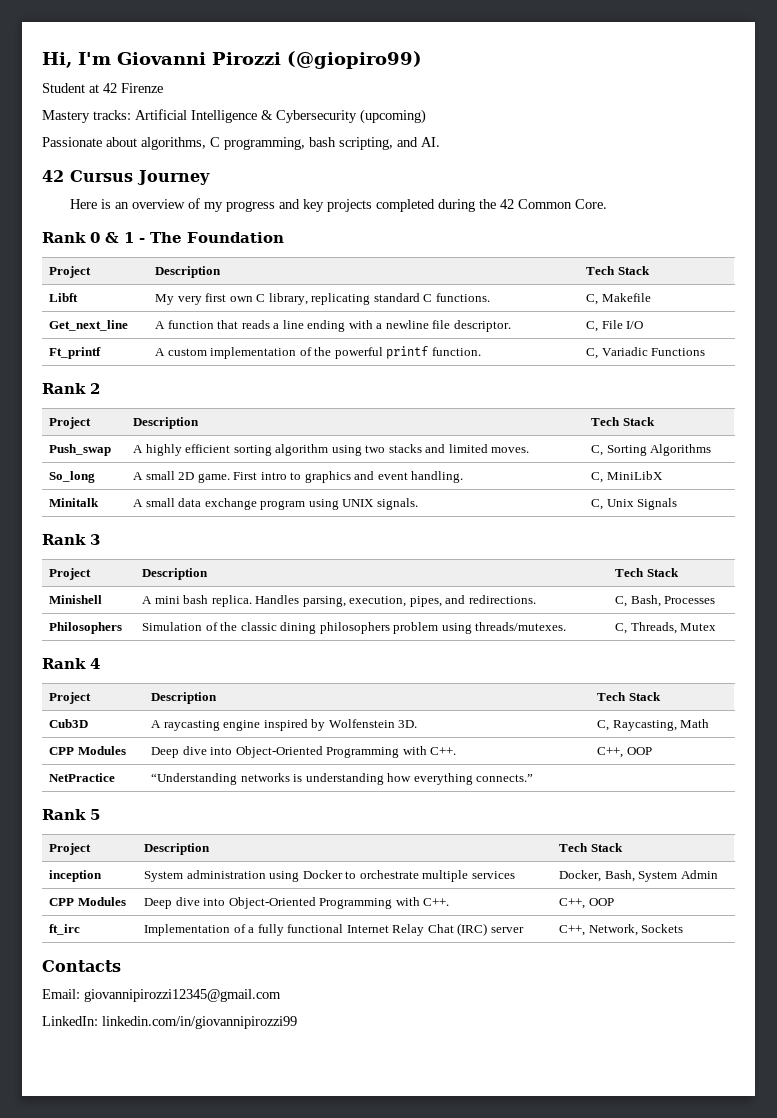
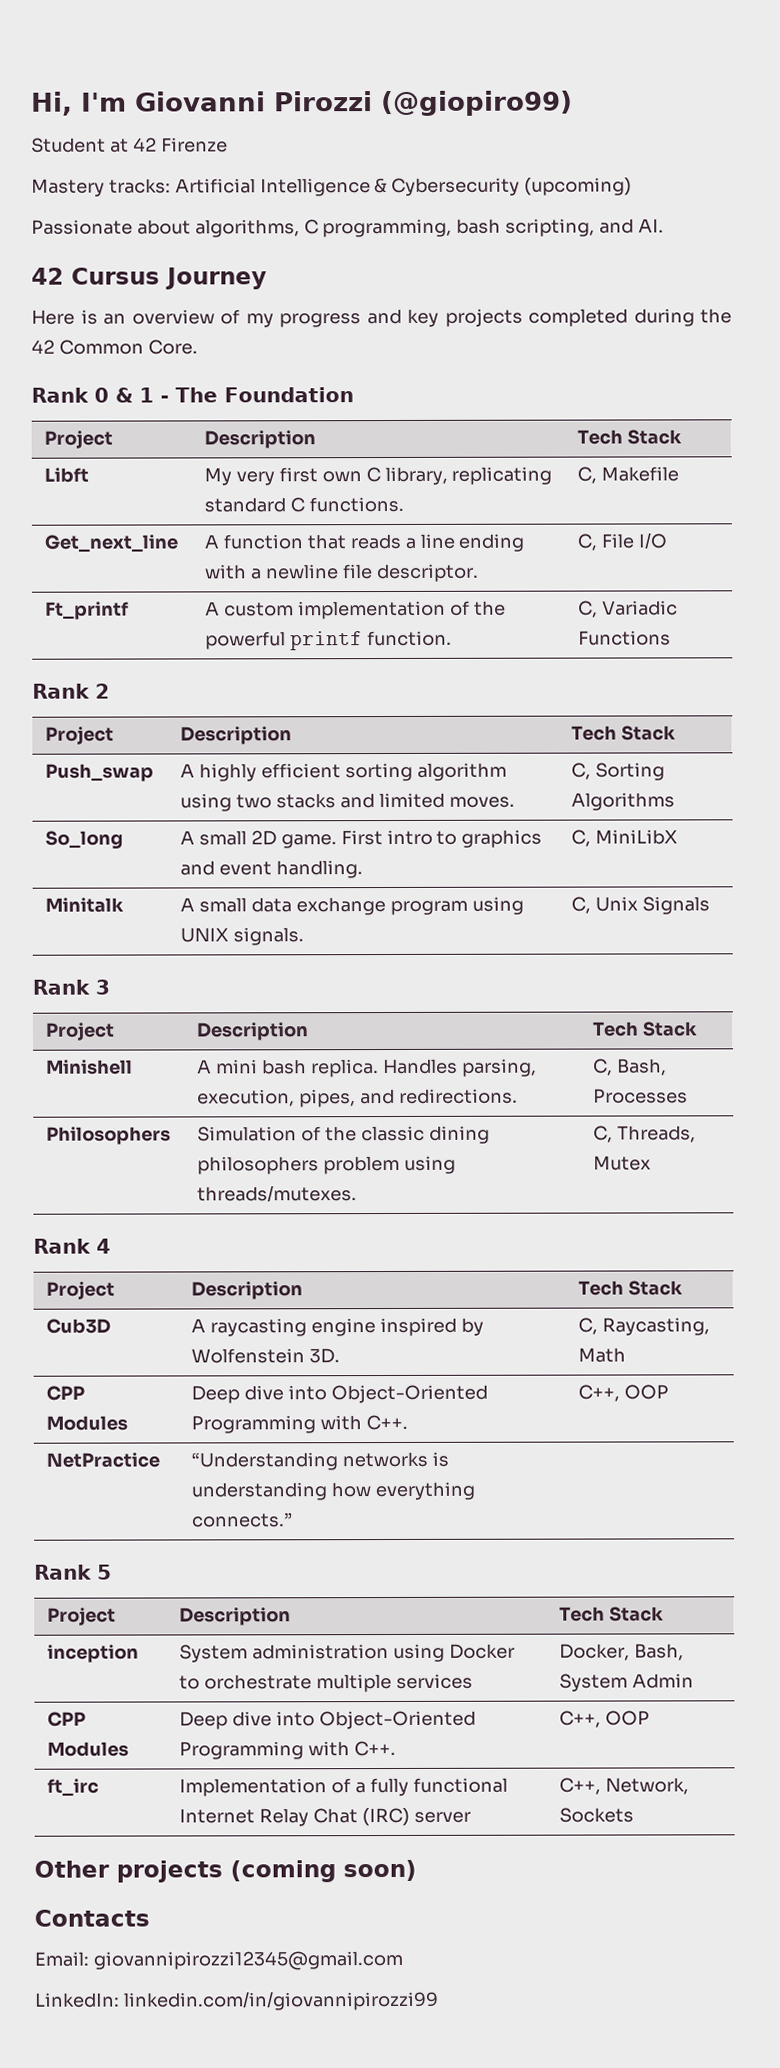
+ Other projects (coming soon)

